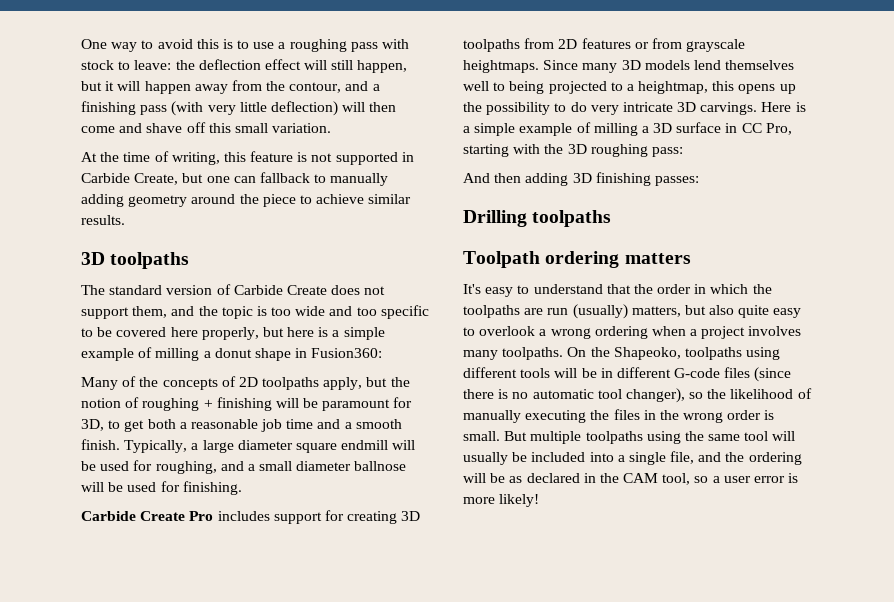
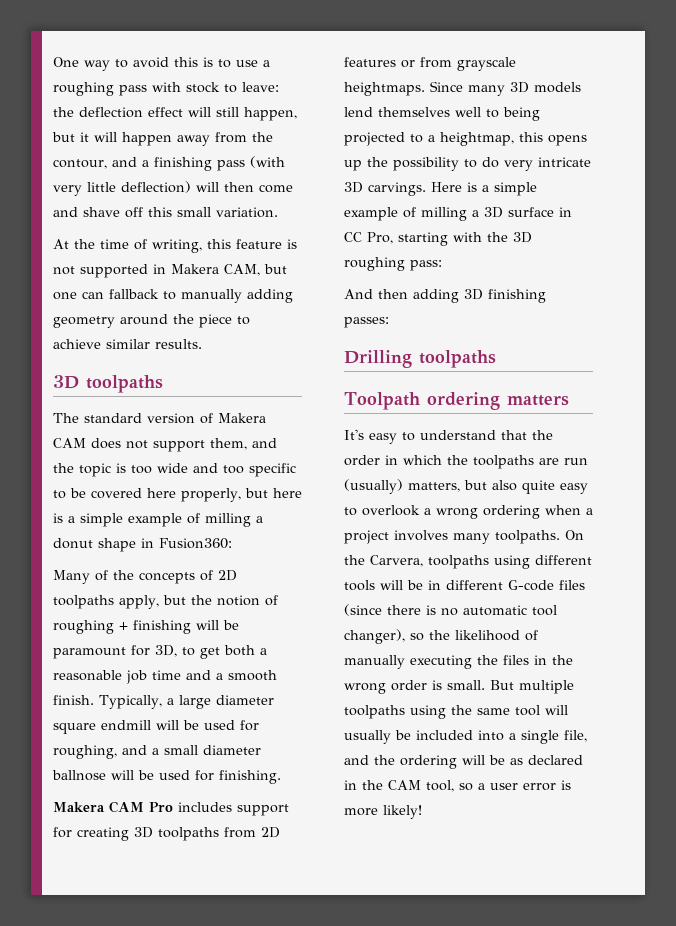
- At the time of writing, this feature is not supported in Carbide Create, but one can fallback to manually adding geometry around the piece to achieve similar results.
+ At the time of writing, this feature is not supported in Makera CAM, but one can fallback to manually adding geometry around the piece to achieve similar results.
- The standard version of Carbide Create does not support them, and the topic is too wide and too specific to be covered here properly, but here is a simple example of milling a donut shape in Fusion360:
+ The standard version of Makera CAM does not support them, and the topic is too wide and too specific to be covered here properly, but here is a simple example of milling a donut shape in Fusion360:
- Carbide Create Pro includes support for creating 3D toolpaths from 2D features or from grayscale heightmaps.
+ Makera CAM Pro includes support for creating 3D toolpaths from 2D features or from grayscale heightmaps.
- On the Shapeoko, toolpaths using different tools will be in different G-code files (since there is no automatic tool changer), so the likelihood of manually executing the files in the wrong order is small.
+ On the Carvera, toolpaths using different tools will be in different G-code files (since there is no automatic tool changer), so the likelihood of manually executing the files in the wrong order is small.

